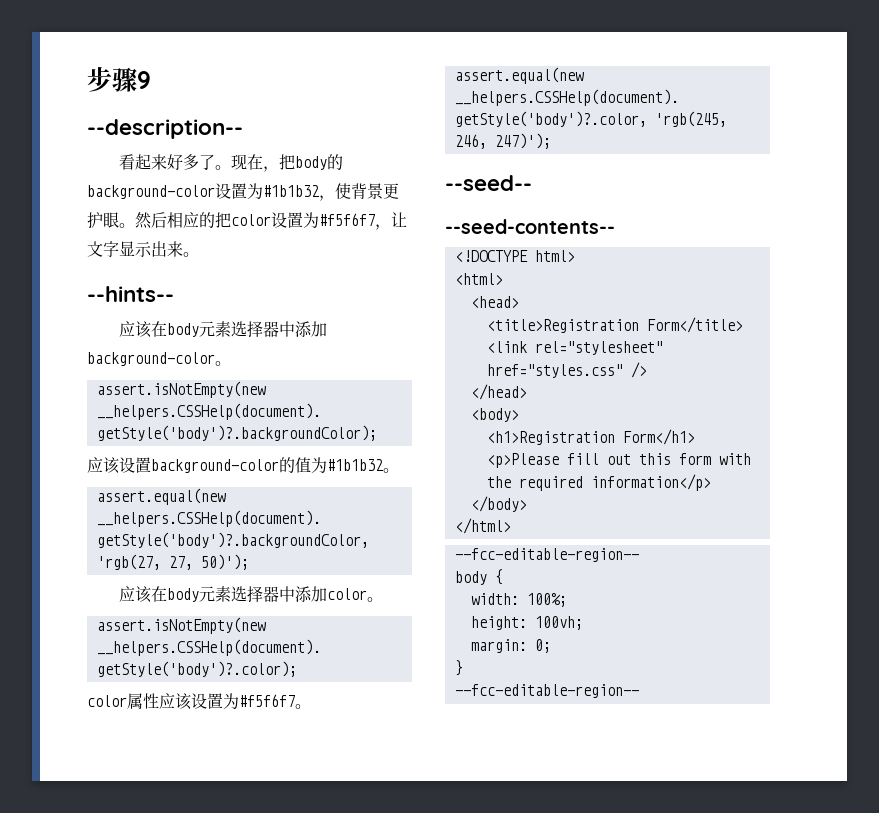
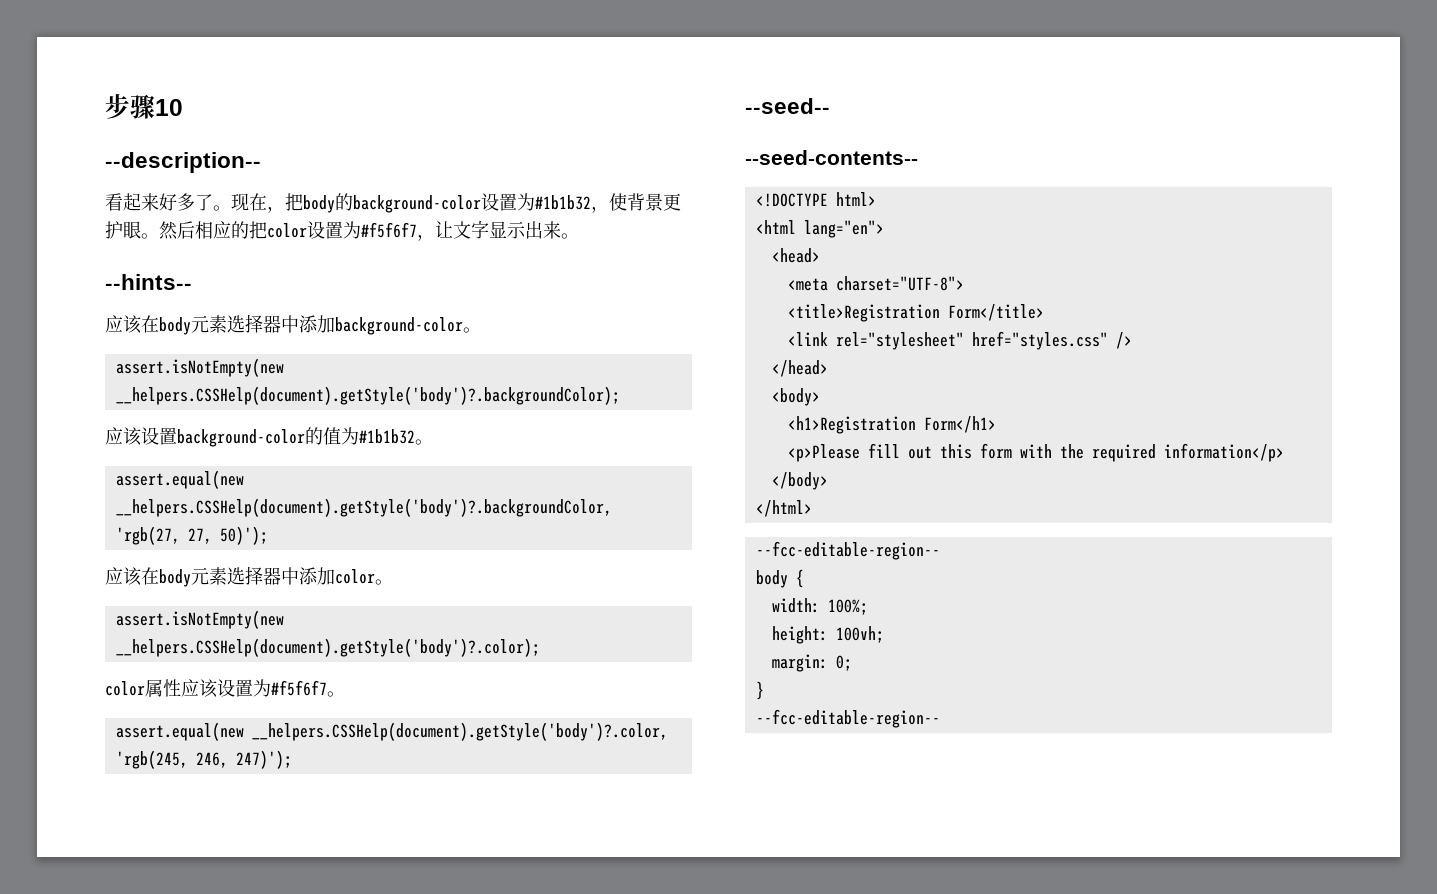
- 步骤9
+ 步骤10
- <html>
+ <html lang="en">
+ <meta charset="UTF-8">

